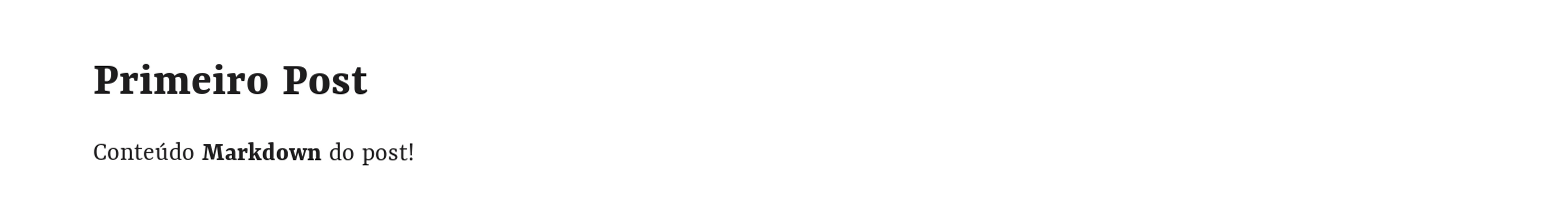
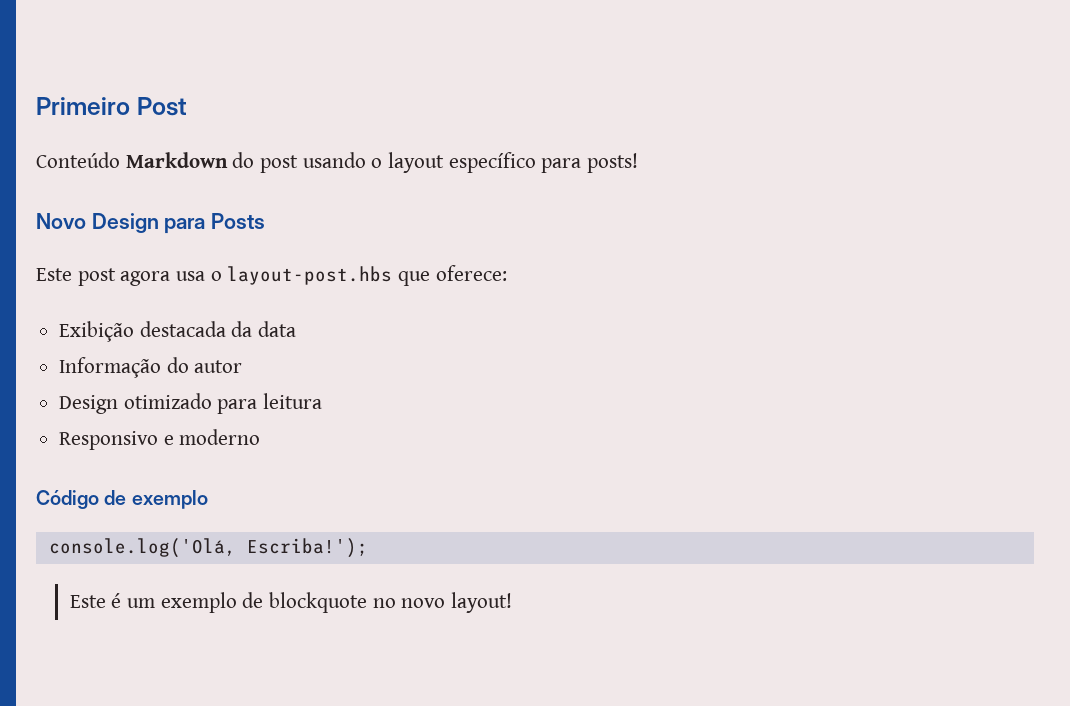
- Conteúdo Markdown do post!
+ Conteúdo Markdown do post usando o layout específico para posts!
+ Novo Design para Posts
+ Este post agora usa o layout-post.hbs que oferece:
+ Exibição destacada da data
+ Informação do autor
+ Design otimizado para leitura
+ Responsivo e moderno
+ Código de exemplo
+ console.log('Olá, Escriba!');
+ Este é um exemplo de blockquote no novo layout!

